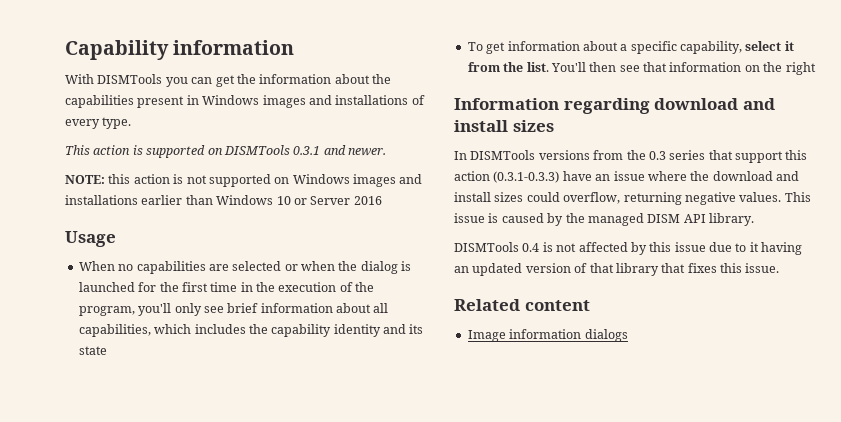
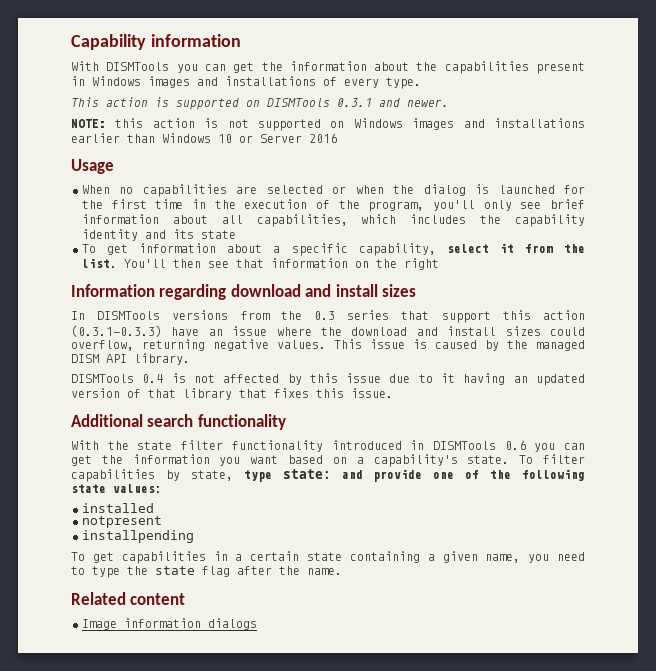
+ Additional search functionality
+ With the state filter functionality introduced in DISMTools 0.6 you can get the information you want based on a capability's state. To filter capabilities by state, type state: and provide one of the following state values:
+ installed
+ notpresent
+ installpending
+ To get capabilities in a certain state containing a given name, you need to type the state flag after the name.

